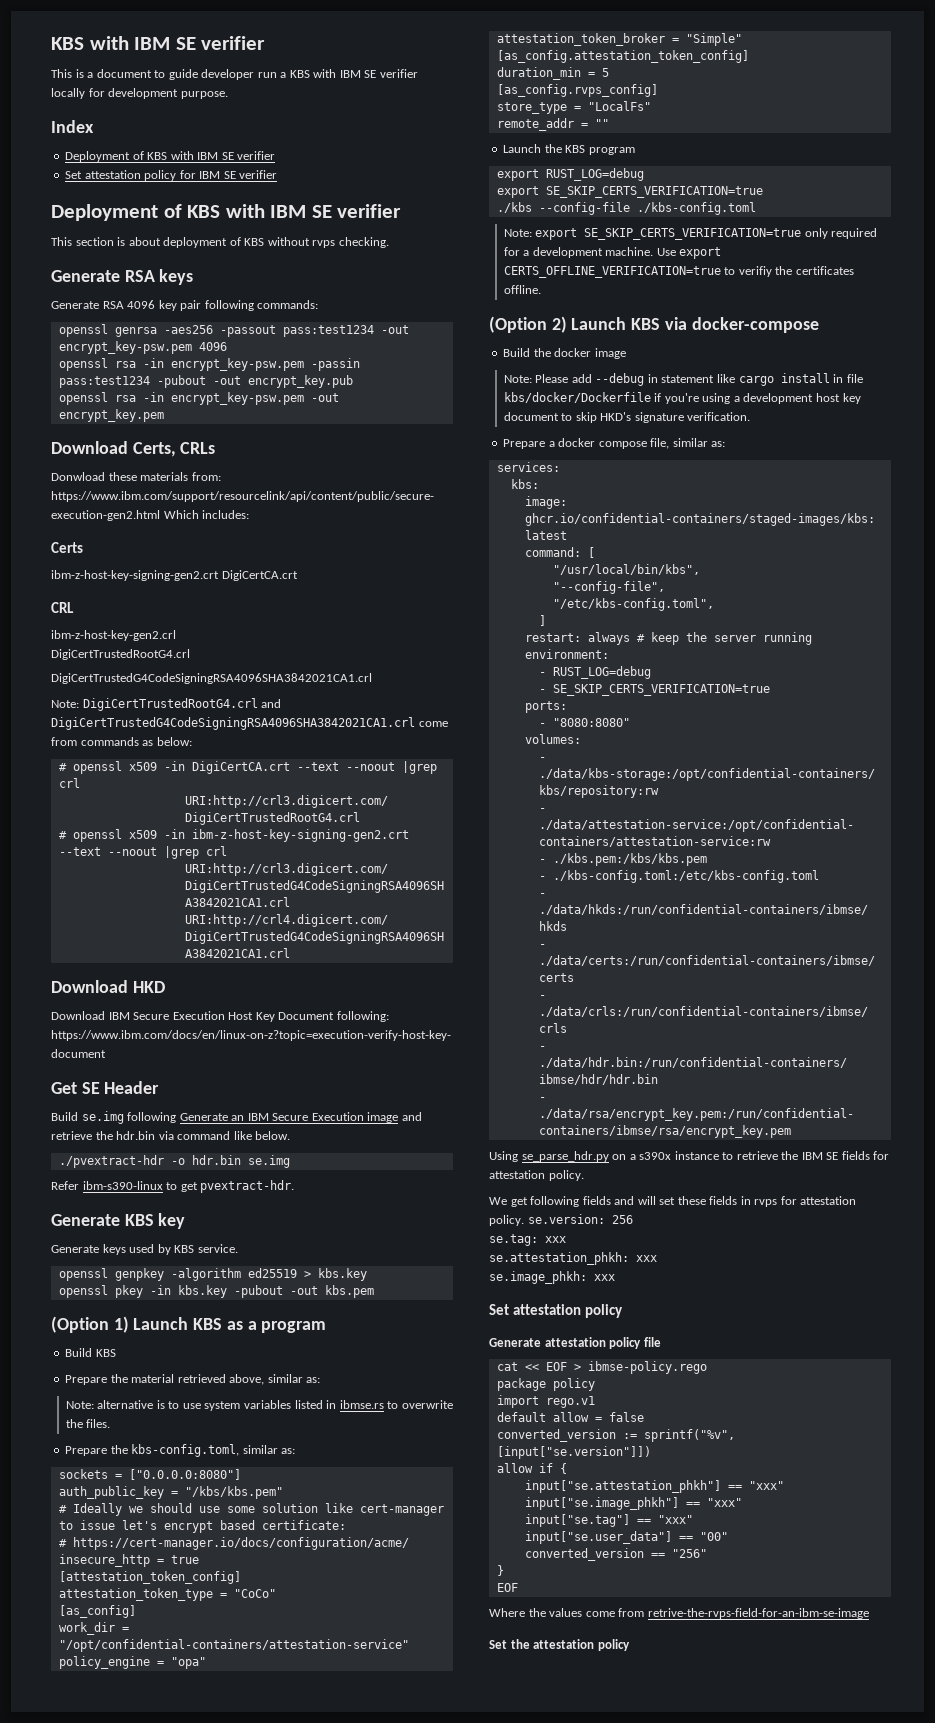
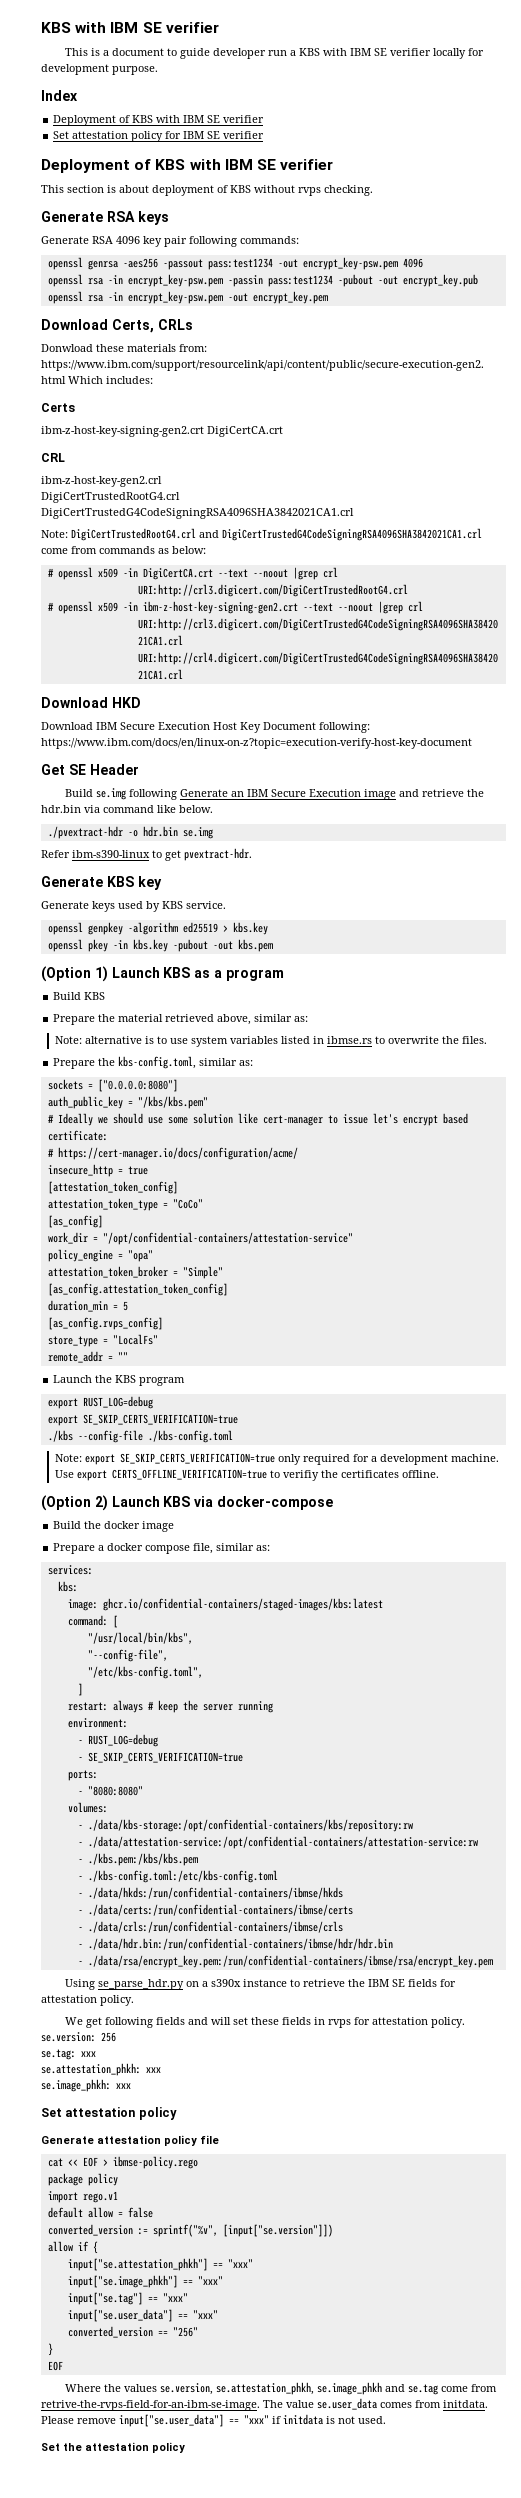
- Note: Please add --debug in statement like cargo install in file kbs/docker/Dockerfile if you're using a development host key document to skip HKD's signature verification.
  input["se.tag"] == "xxx"
- input["se.user_data"] == "00"
+ input["se.user_data"] == "xxx"
- Where the values come from retrive-the-rvps-field-for-an-ibm-se-image
+ Where the values se.version, se.attestation_phkh, se.image_phkh and se.tag come from retrive-the-rvps-field-for-an-ibm-se-image. The value se.user_data comes from initdata. Please remove input["se.user_data"] == "xxx" if initdata is not used.

